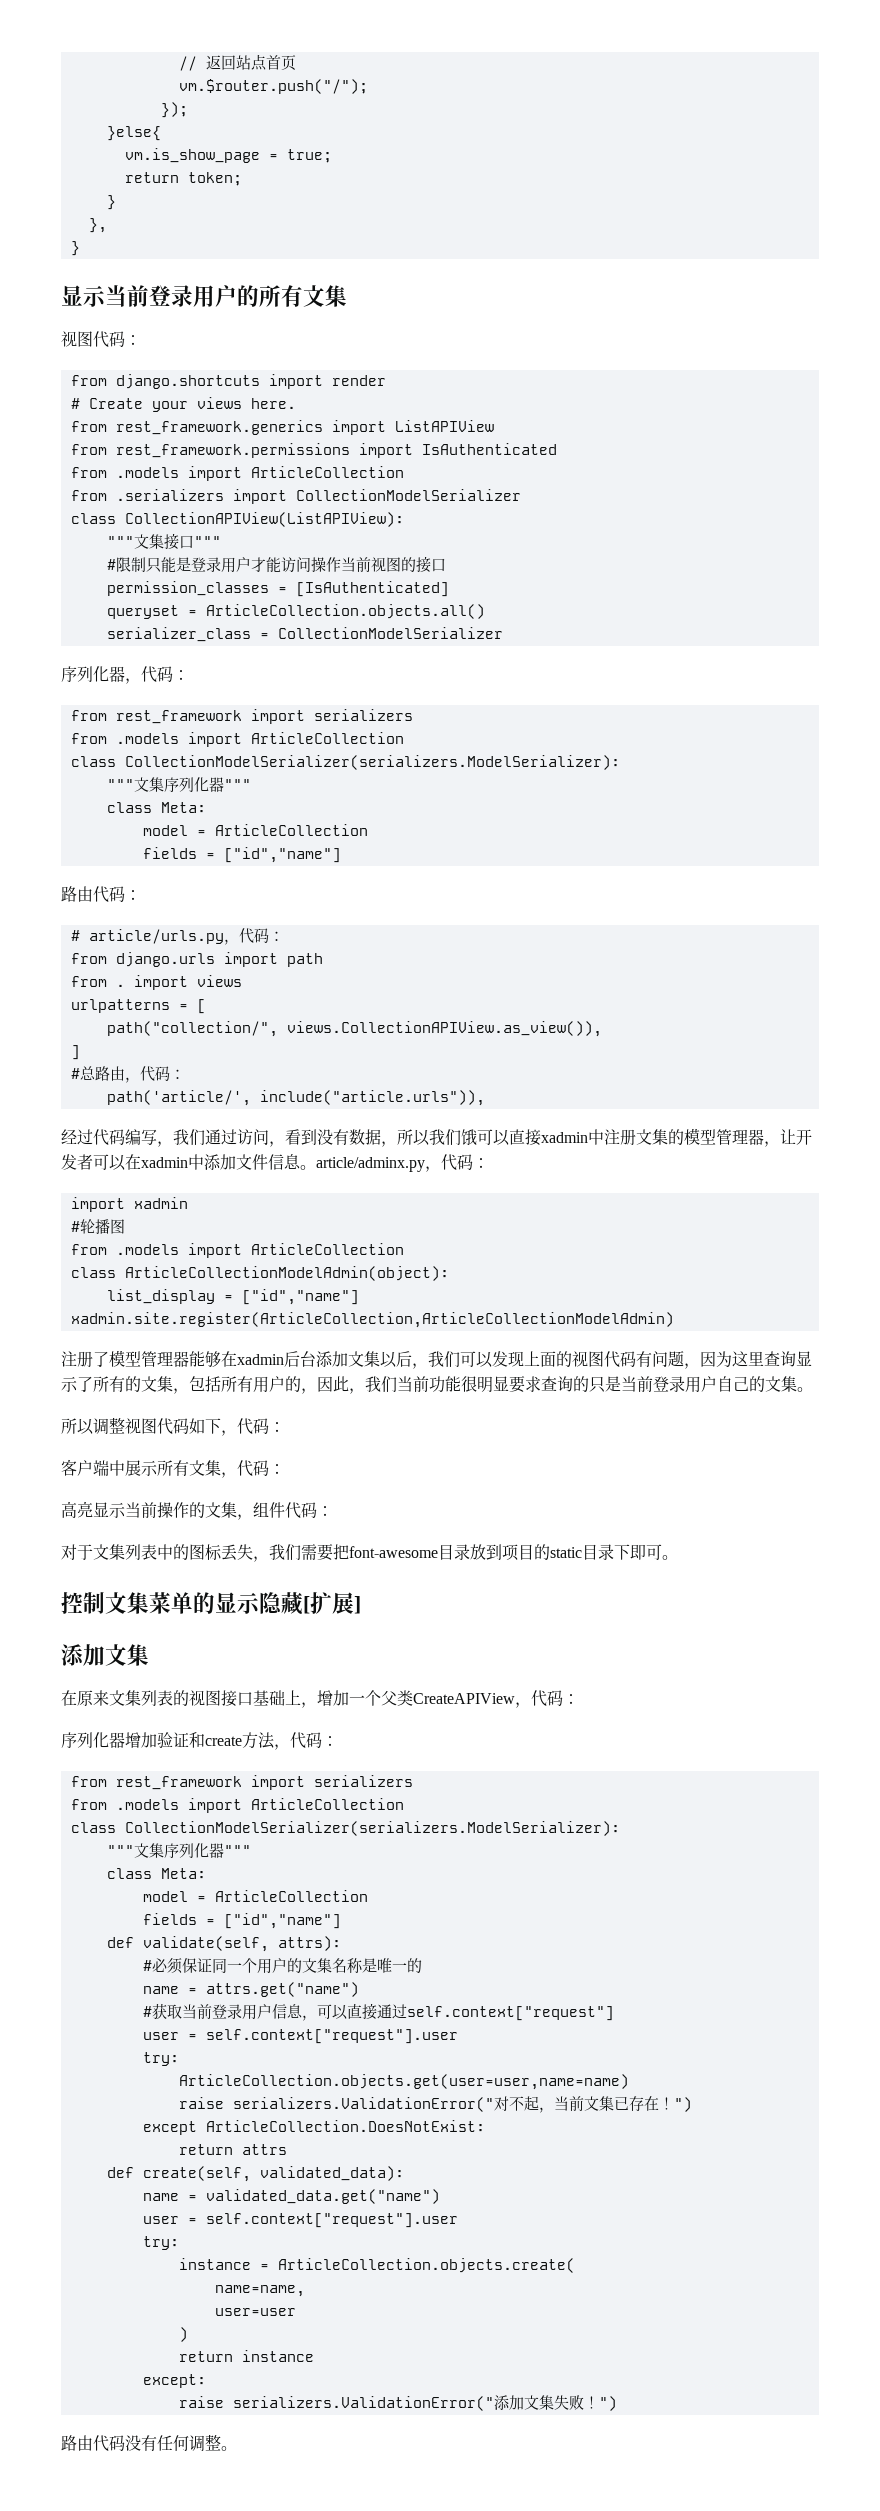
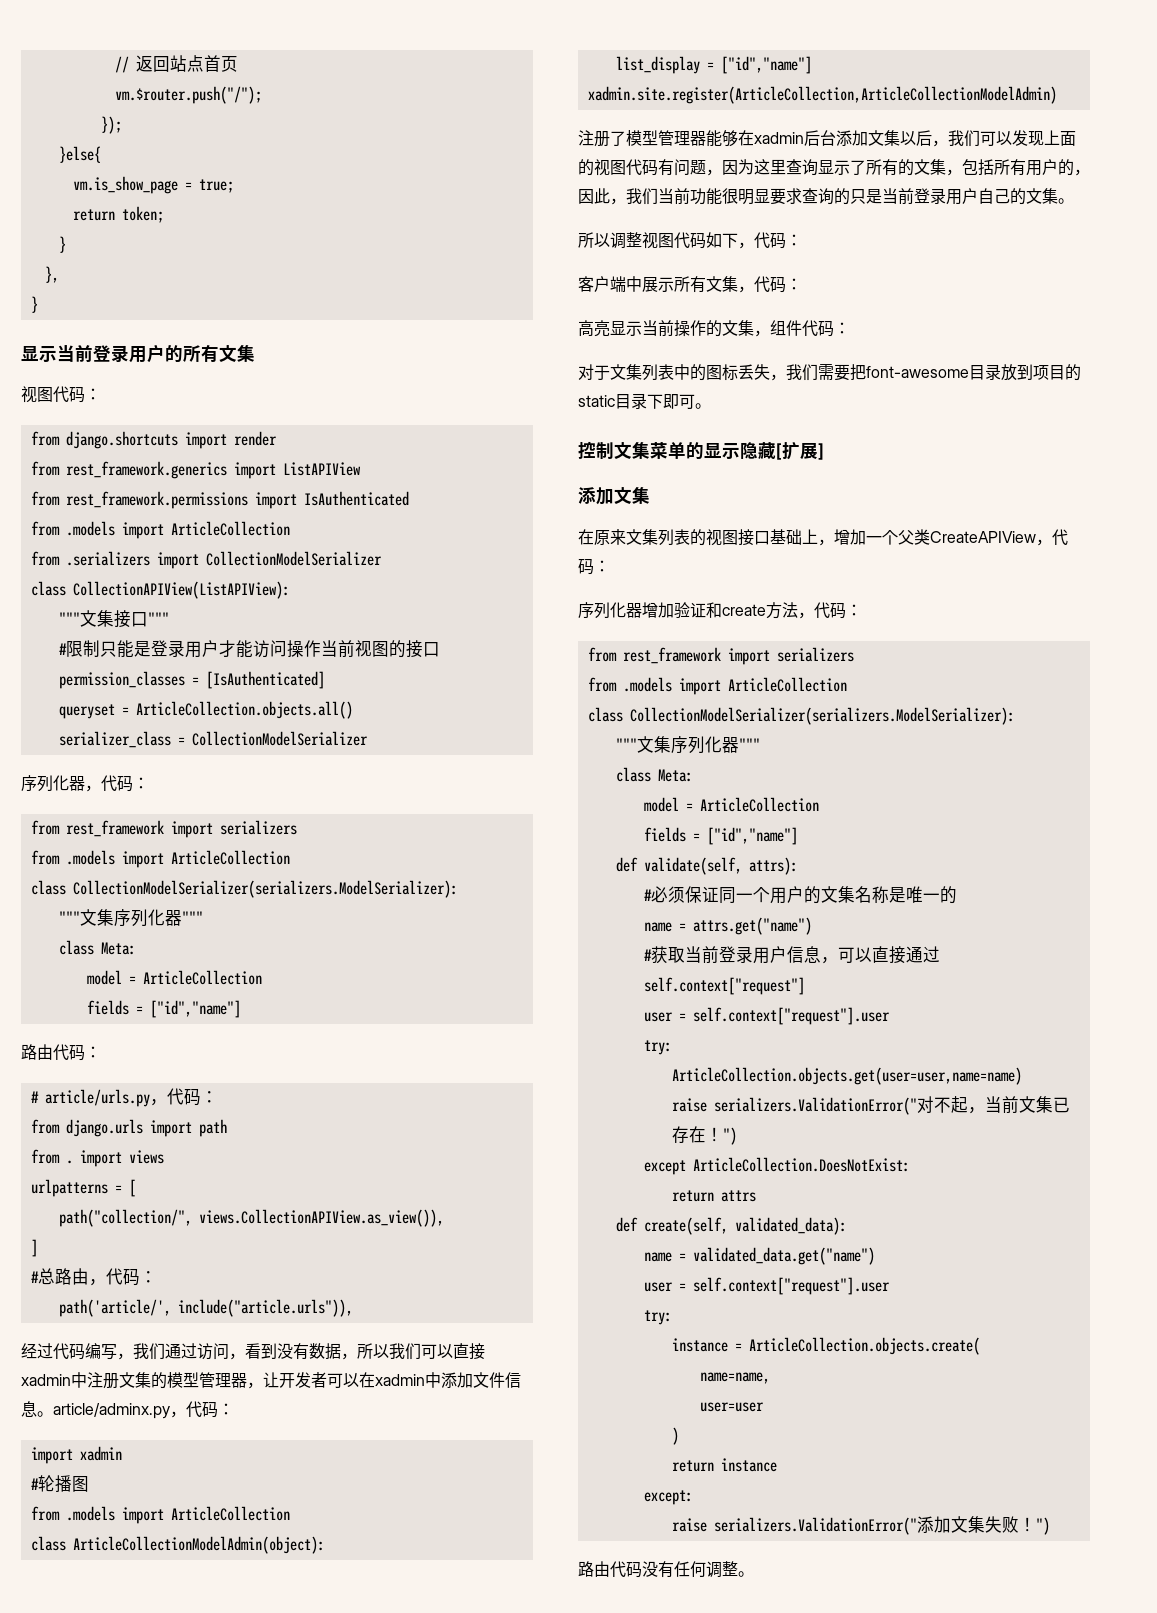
- # Create your views here.
- 经过代码编写，我们通过访问，看到没有数据，所以我们饿可以直接xadmin中注册文集的模型管理器，让开发者可以在xadmin中添加文件信息。article/adminx.py，代码：
+ 经过代码编写，我们通过访问，看到没有数据，所以我们可以直接xadmin中注册文集的模型管理器，让开发者可以在xadmin中添加文件信息。article/adminx.py，代码：

